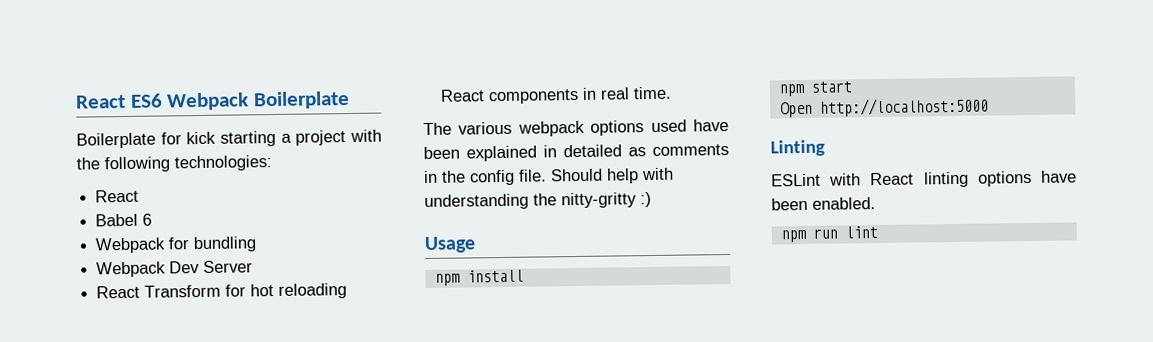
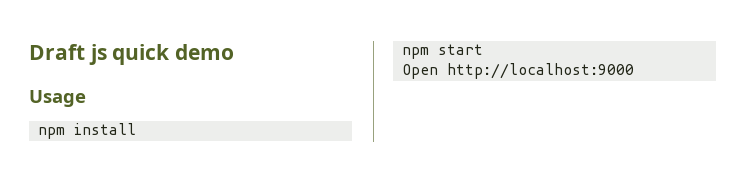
- React ES6 Webpack Boilerplate
- Boilerplate for kick starting a project with the following technologies:
- React
- Babel 6
- Webpack for bundling
- Webpack Dev Server
- React Transform for hot reloading React components in real time.
- The various webpack options used have been explained in detailed as comments in the config file. Should help with understanding the nitty-gritty :)
+ Draft js quick demo
- Open http://localhost:5000
- Linting
- ESLint with React linting options have been enabled.
- npm run lint
+ Open http://localhost:9000

